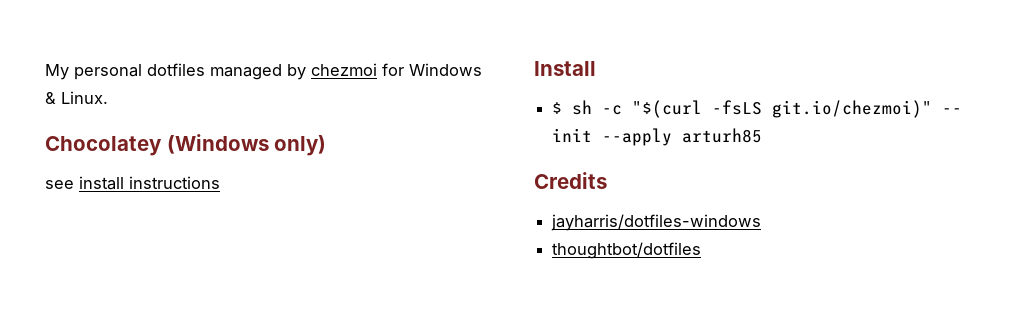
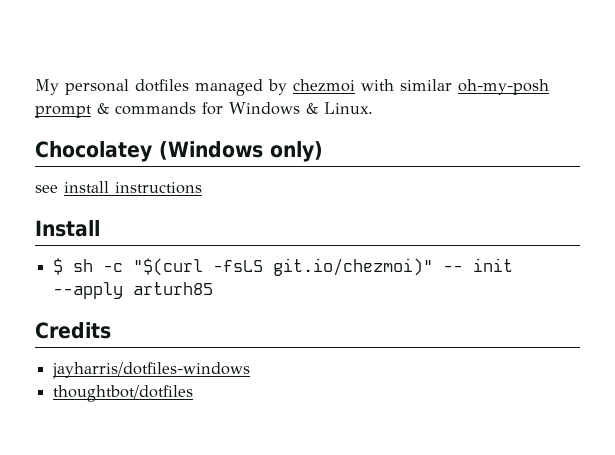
- My personal dotfiles managed by chezmoi for Windows & Linux.
+ My personal dotfiles managed by chezmoi with similar oh-my-posh prompt & commands for Windows & Linux.

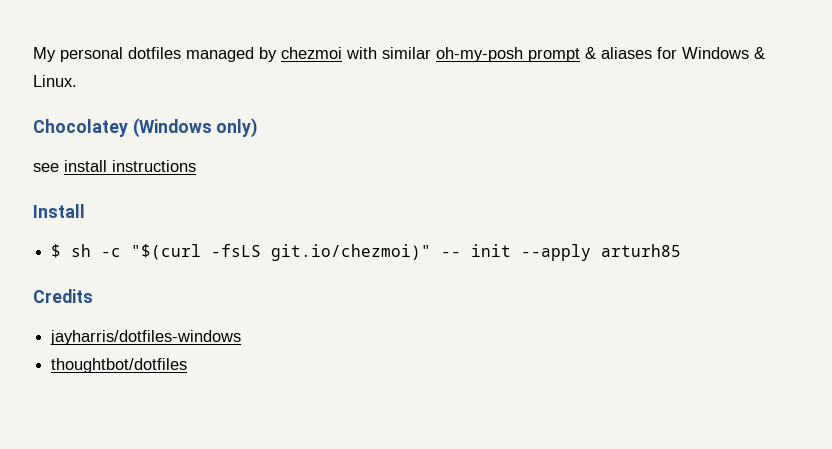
- My personal dotfiles managed by chezmoi with similar oh-my-posh prompt & commands for Windows & Linux.
+ My personal dotfiles managed by chezmoi with similar oh-my-posh prompt & aliases for Windows & Linux.

